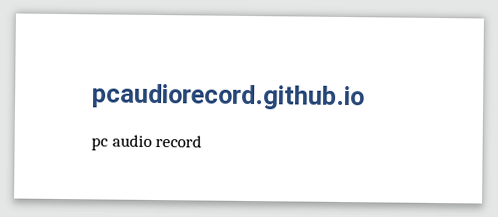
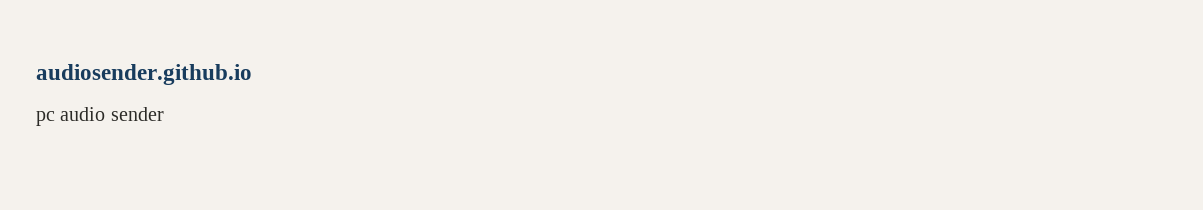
- pcaudiorecord.github.io
+ audiosender.github.io
- pc audio record
+ pc audio sender

